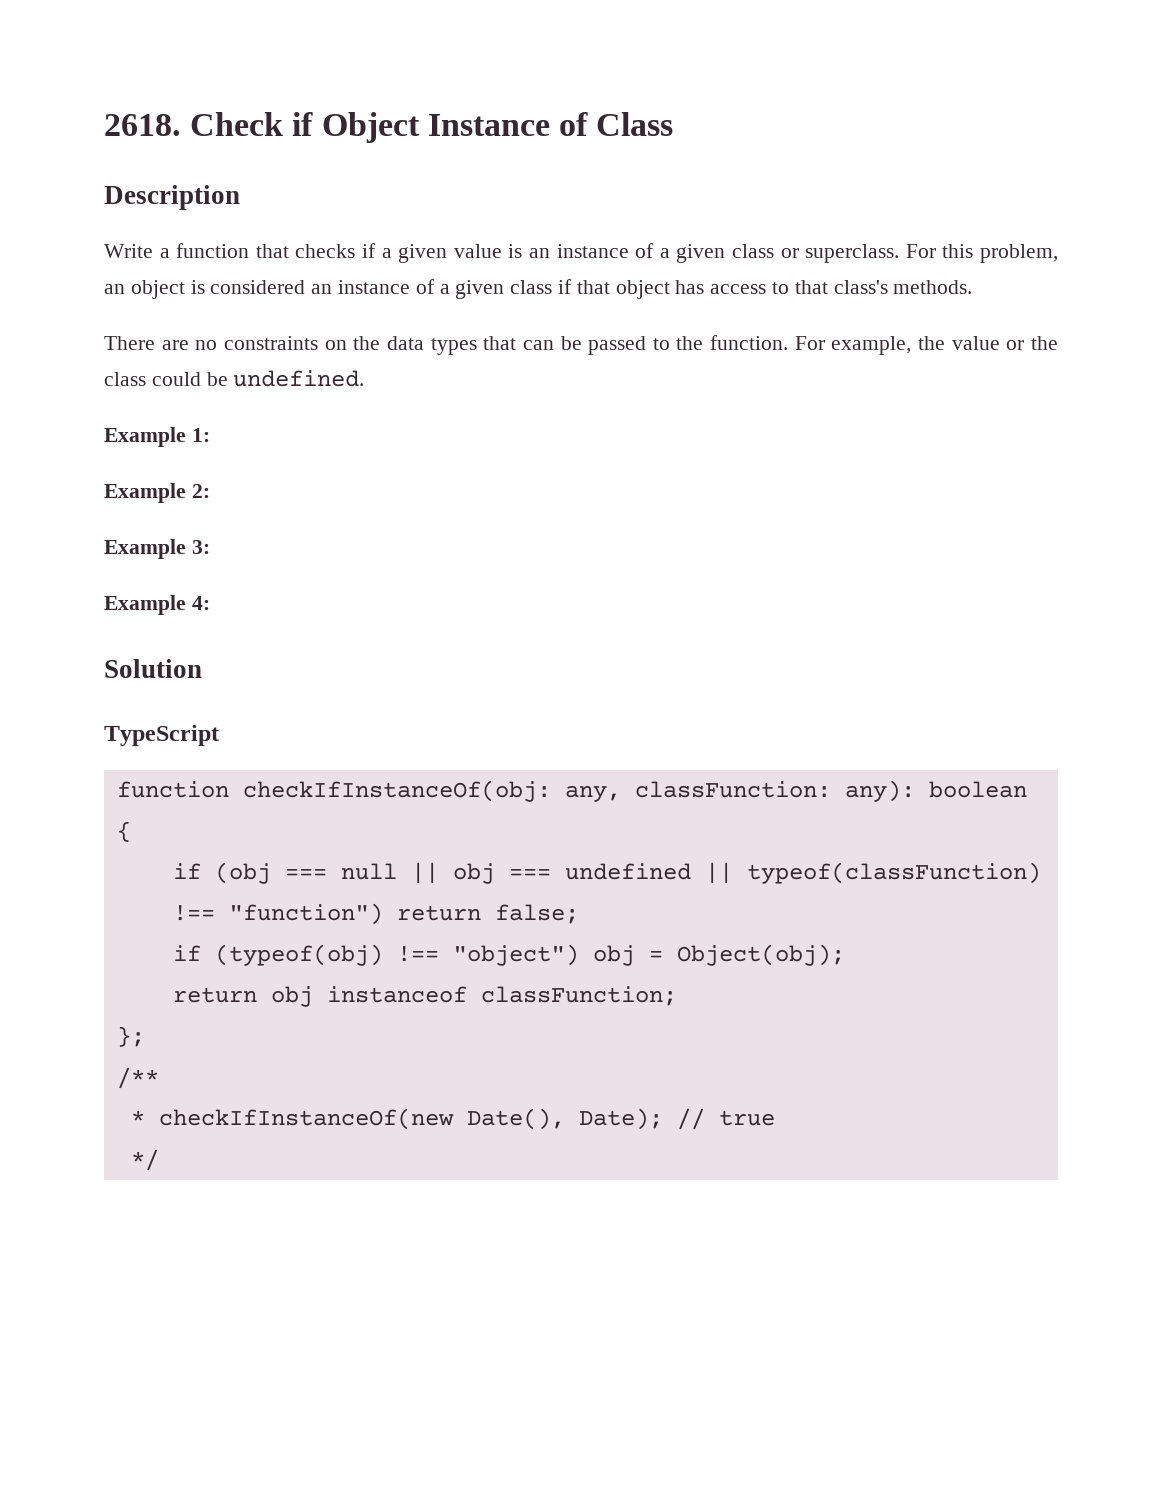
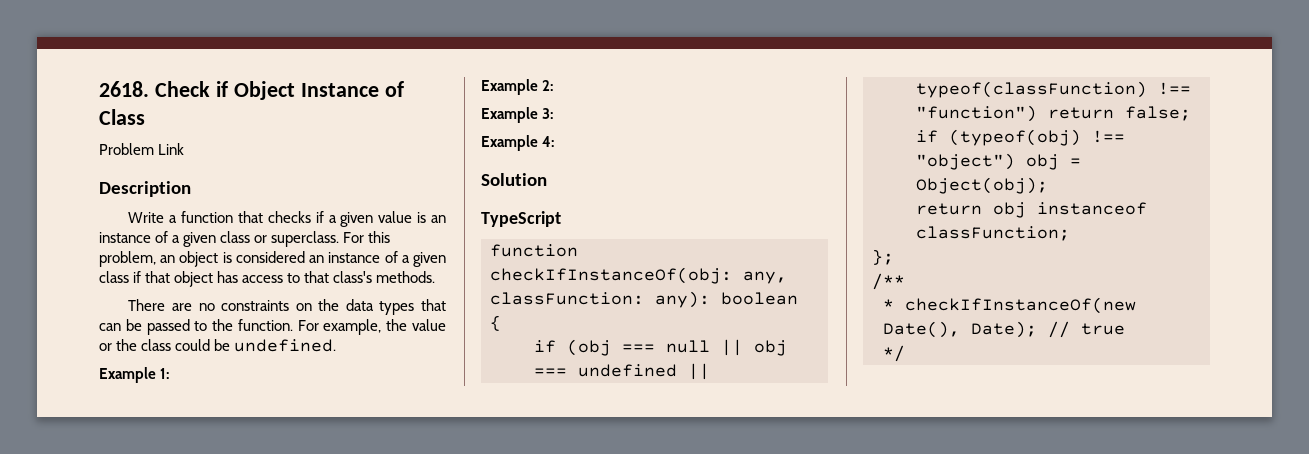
+ Problem Link

